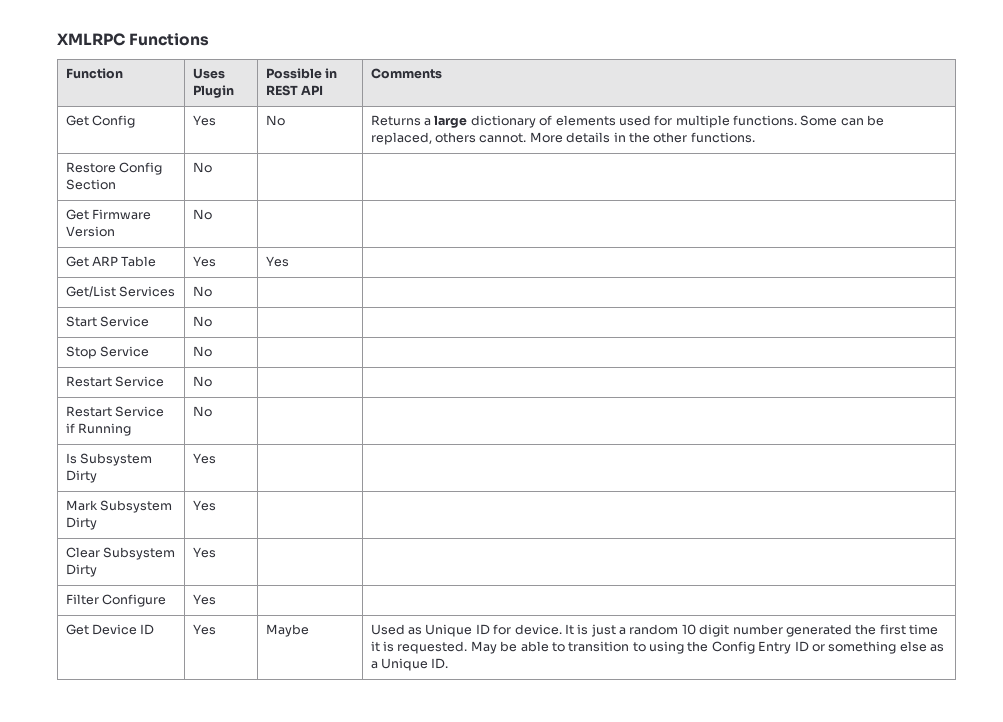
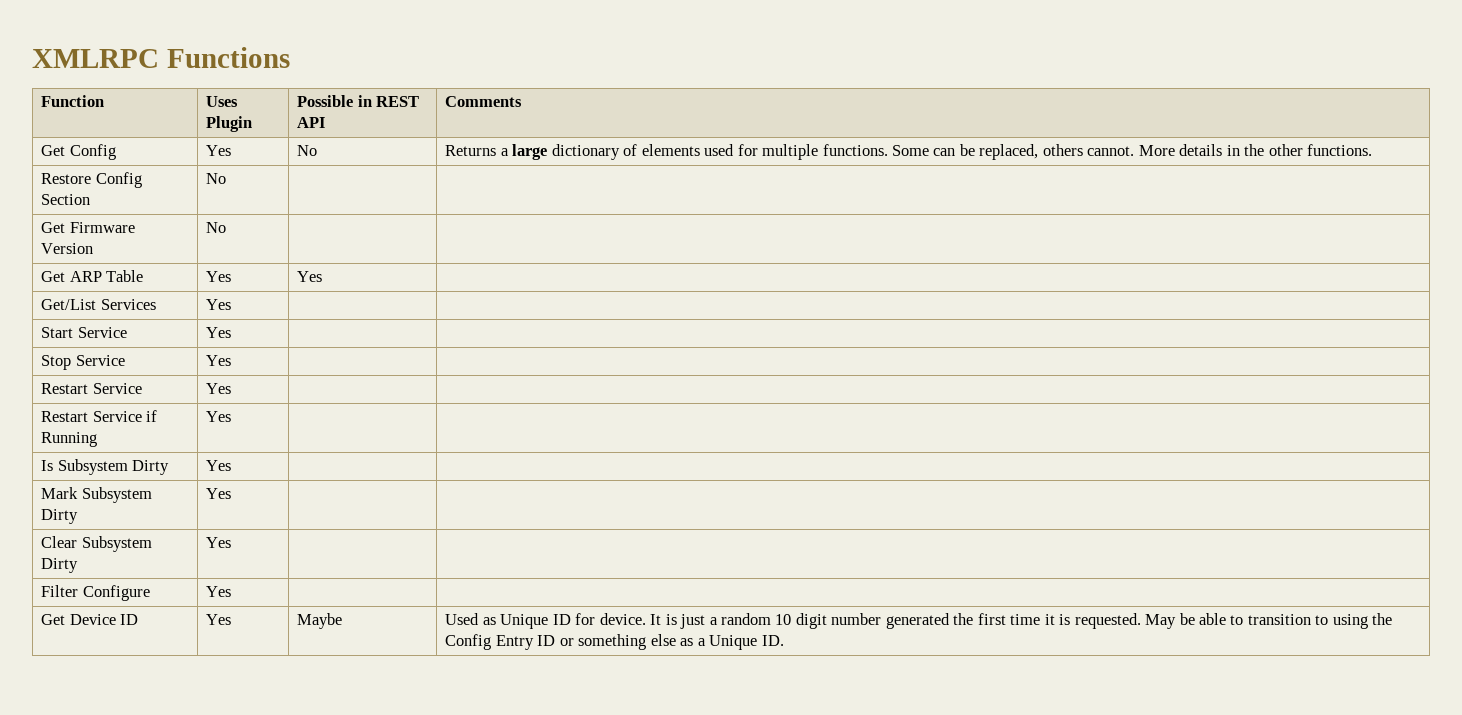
- Get/List Services | No | |
+ Get/List Services | Yes | |
- Start Service | No | |
+ Start Service | Yes | |
- Stop Service | No | |
+ Stop Service | Yes | |
- Restart Service | No | |
+ Restart Service | Yes | |
- Restart Service if Running | No | |
+ Restart Service if Running | Yes | |

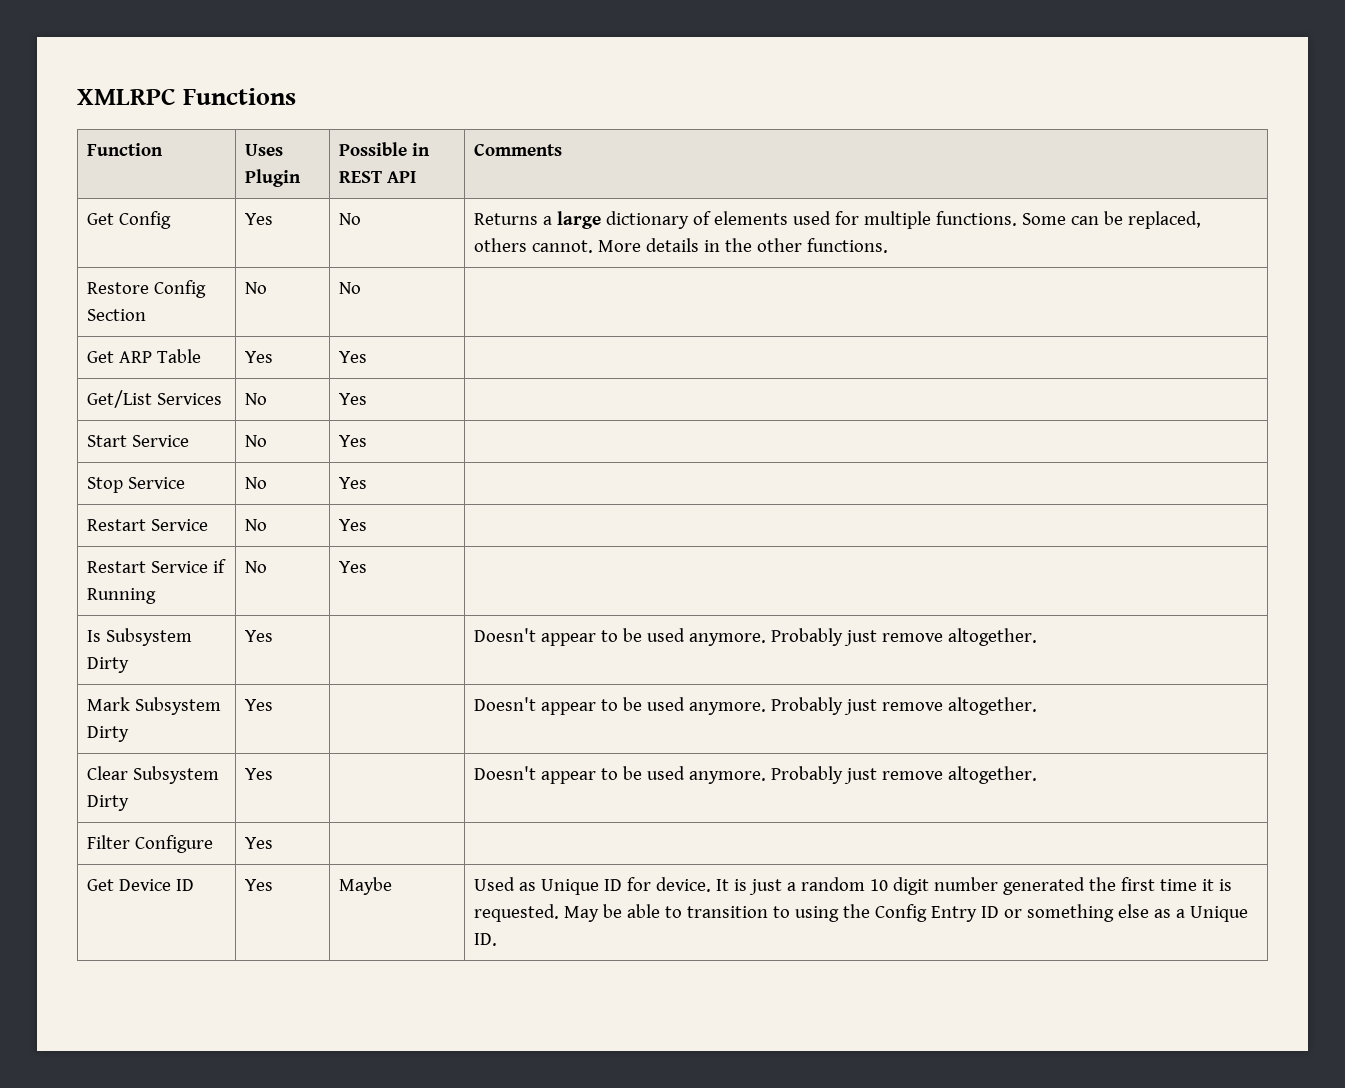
- Restore Config Section | No | |
- Get Firmware Version | No | |
+ Restore Config Section | No | No |
- Get/List Services | Yes | |
+ Get/List Services | No | Yes |
- Start Service | Yes | |
+ Start Service | No | Yes |
- Stop Service | Yes | |
- Restart Service | Yes | |
+ Stop Service | No | Yes |
+ Restart Service | No | Yes |
- Restart Service if Running | Yes | |
+ Restart Service if Running | No | Yes |
- Is Subsystem Dirty | Yes | |
- Mark Subsystem Dirty | Yes | |
- Clear Subsystem Dirty | Yes | |
+ Is Subsystem Dirty | Yes | | Doesn't appear to be used anymore. Probably just remove altogether.
+ Mark Subsystem Dirty | Yes | | Doesn't appear to be used anymore. Probably just remove altogether.
+ Clear Subsystem Dirty | Yes | | Doesn't appear to be used anymore. Probably just remove altogether.

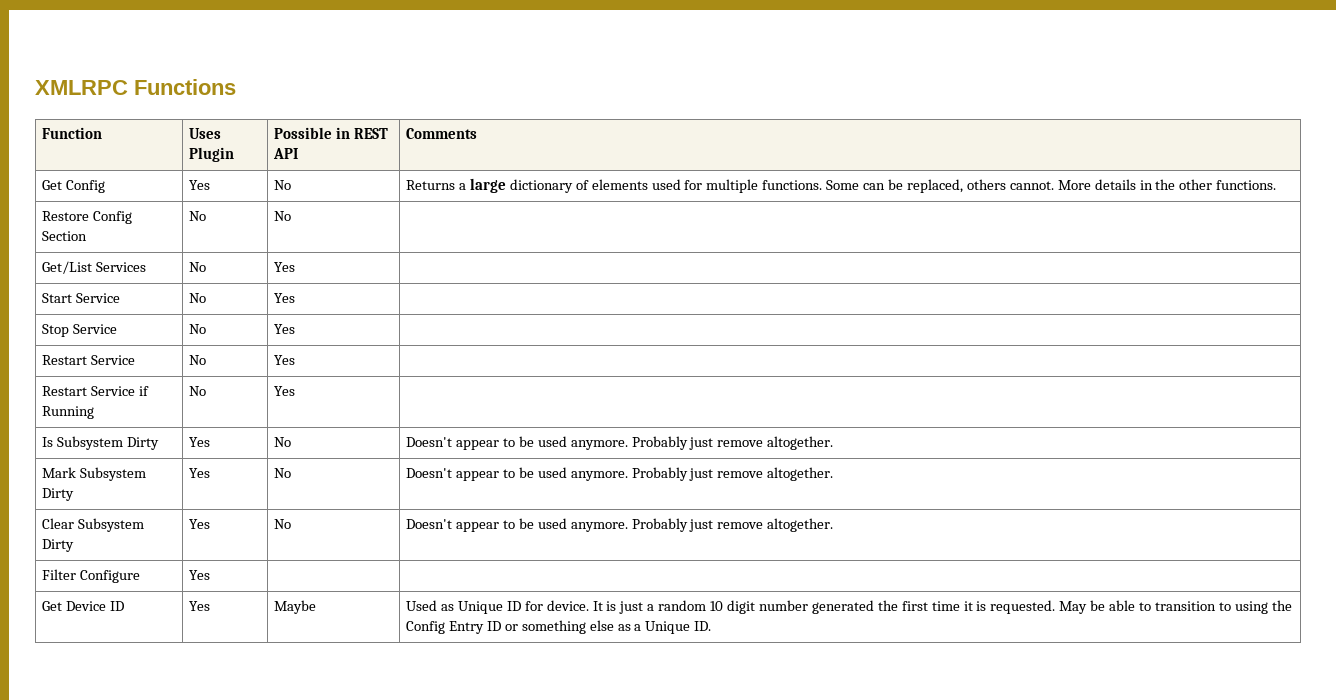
- Get ARP Table | Yes | Yes |
- Is Subsystem Dirty | Yes | | Doesn't appear to be used anymore. Probably just remove altogether.
+ Is Subsystem Dirty | Yes | No | Doesn't appear to be used anymore. Probably just remove altogether.
- Mark Subsystem Dirty | Yes | | Doesn't appear to be used anymore. Probably just remove altogether.
+ Mark Subsystem Dirty | Yes | No | Doesn't appear to be used anymore. Probably just remove altogether.
- Clear Subsystem Dirty | Yes | | Doesn't appear to be used anymore. Probably just remove altogether.
+ Clear Subsystem Dirty | Yes | No | Doesn't appear to be used anymore. Probably just remove altogether.

